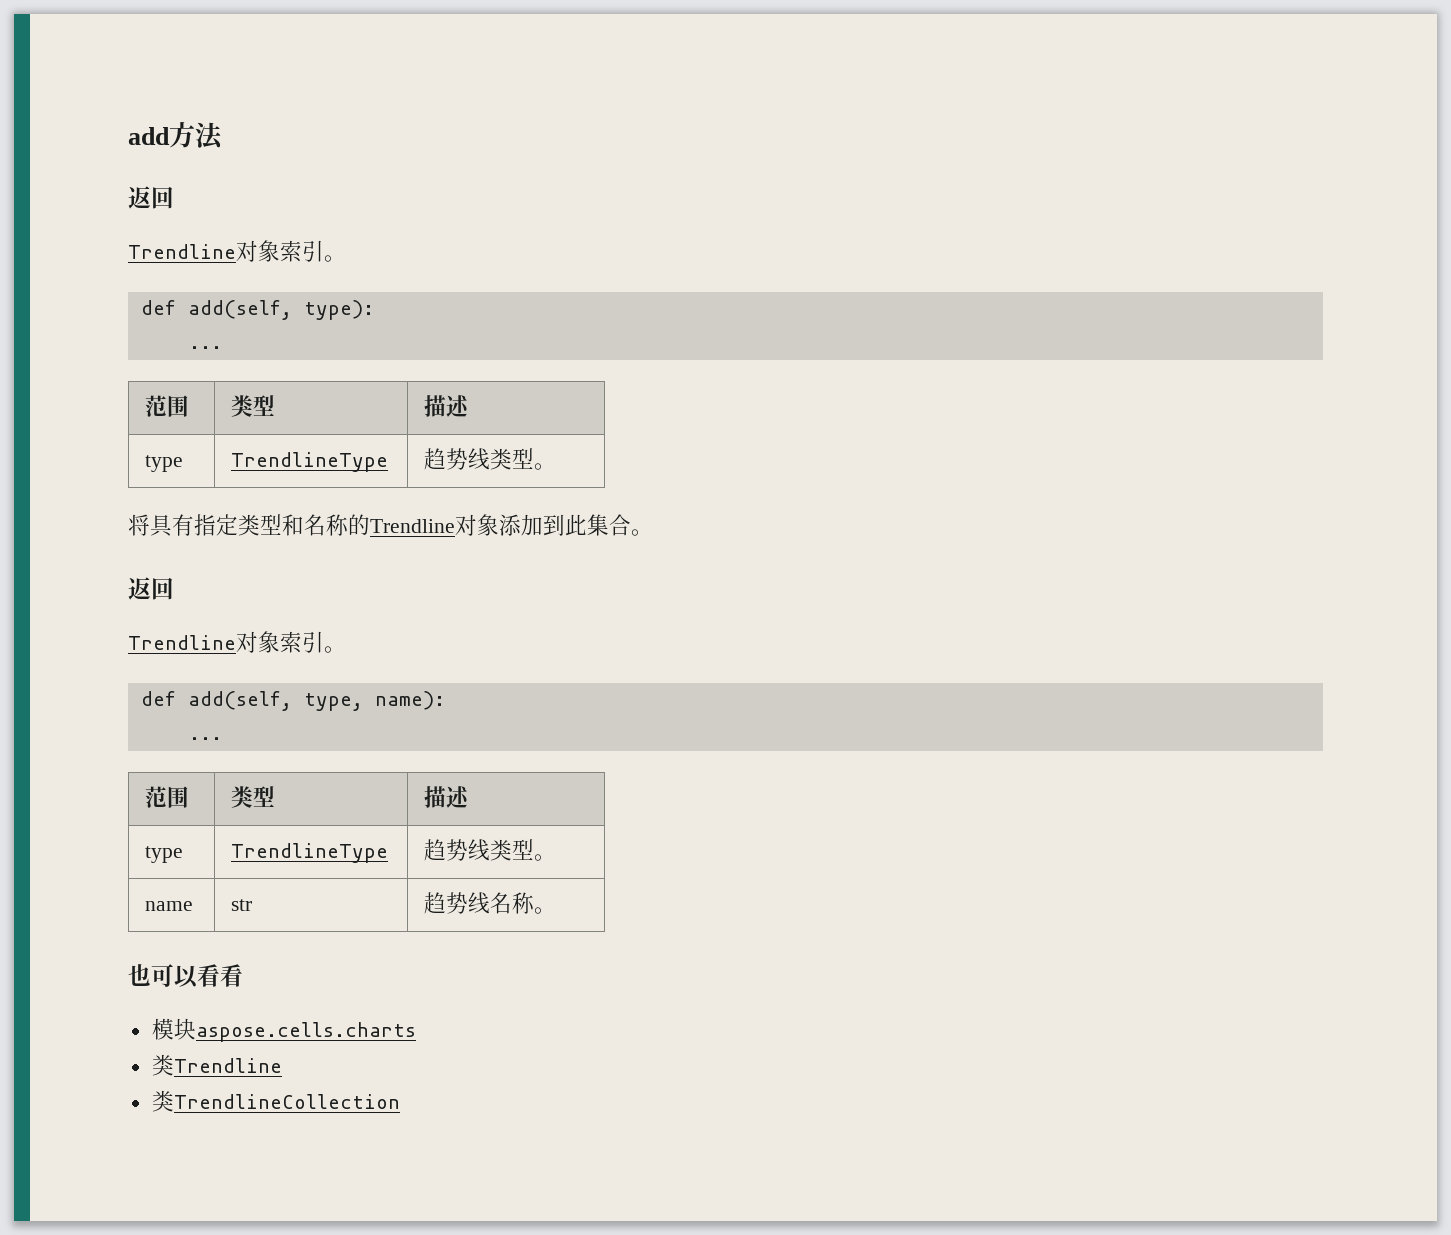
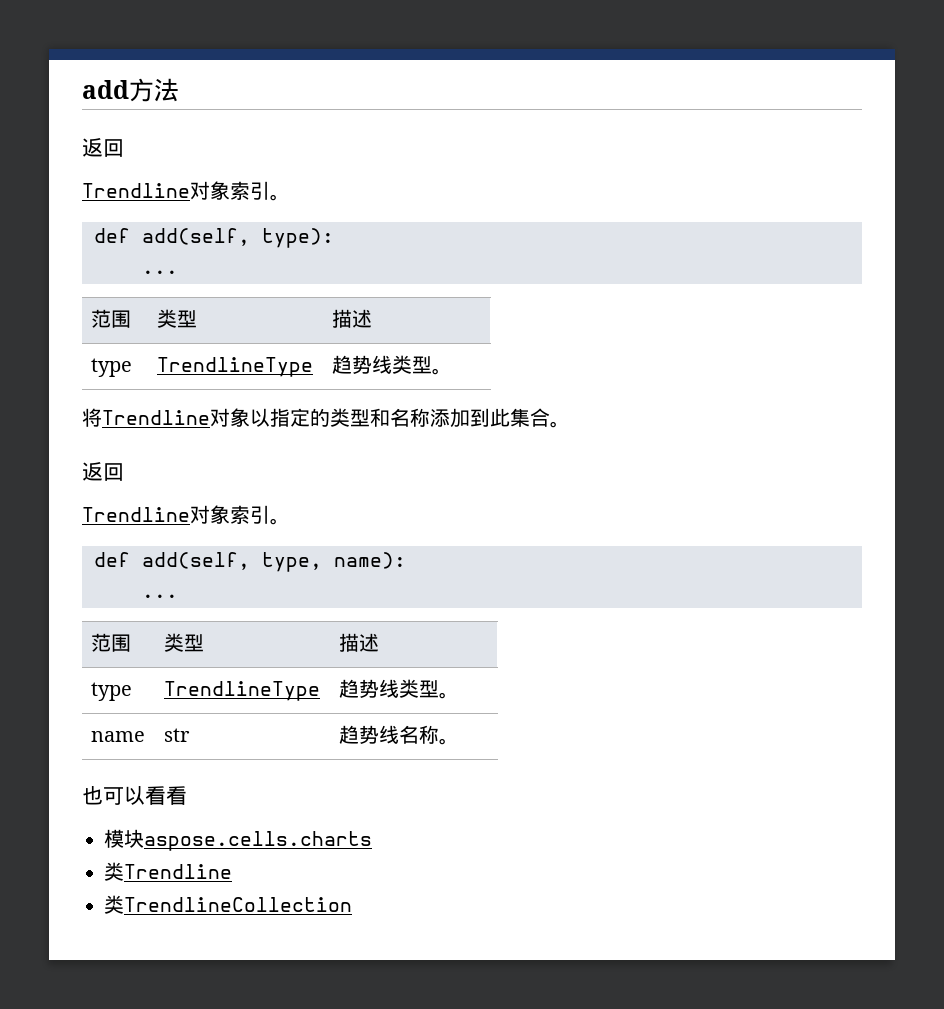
- 将具有指定类型和名称的Trendline对象添加到此集合。
+ 将Trendline对象以指定的类型和名称添加到此集合。

